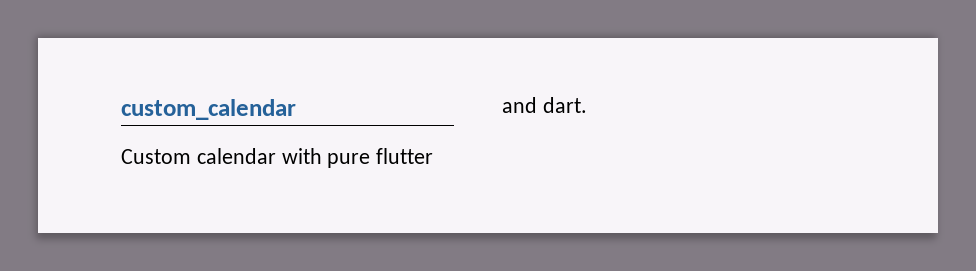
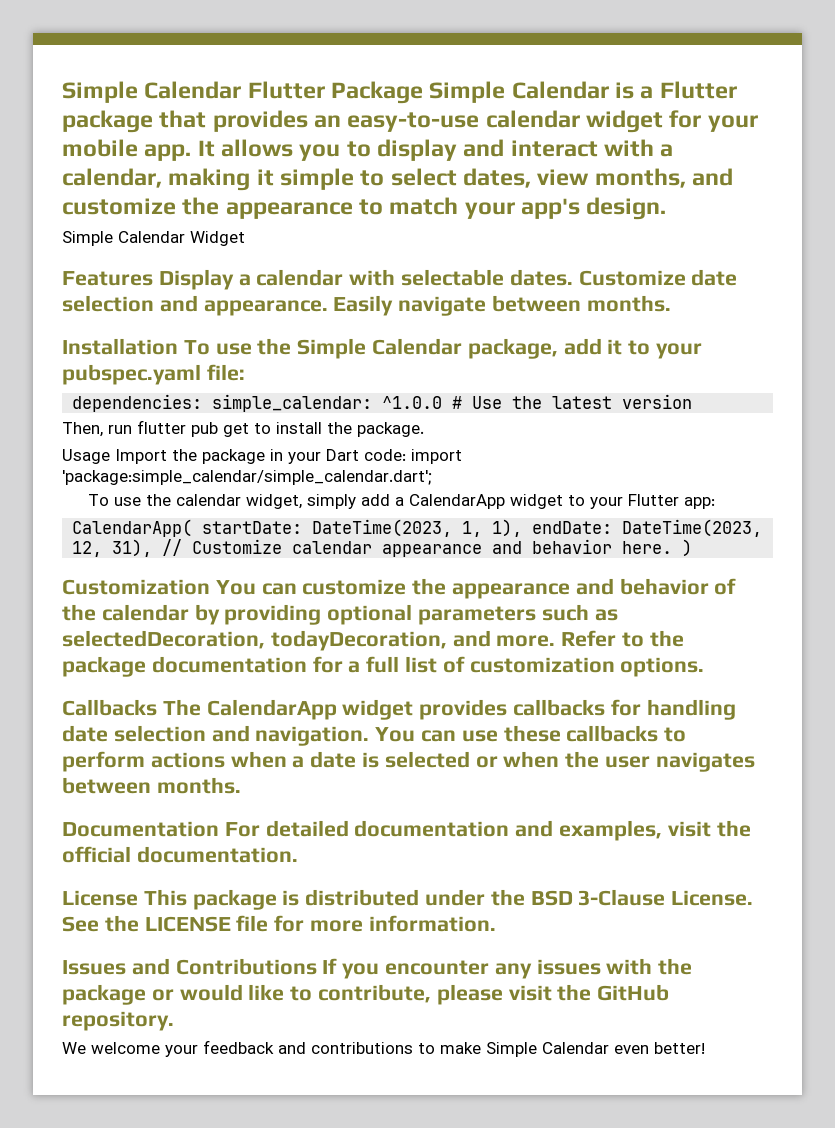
- custom_calendar
- Custom calendar with pure flutter and dart.
+ Simple Calendar Flutter Package Simple Calendar is a Flutter package that provides an easy-to-use calendar widget for your mobile app. It allows you to display and interact with a calendar, making it simple to select dates, view months, and customize the appearance to match your app's design.
+ Simple Calendar Widget
+ Features Display a calendar with selectable dates. Customize date selection and appearance. Easily navigate between months.
+ Installation To use the Simple Calendar package, add it to your pubspec.yaml file:
+ dependencies: simple_calendar: ^1.0.0 # Use the latest version
+ Then, run flutter pub get to install the package.
+ Usage Import the package in your Dart code: import 'package:simple_calendar/simple_calendar.dart';
+ To use the calendar widget, simply add a CalendarApp widget to your Flutter app:
+ CalendarApp( startDate: DateTime(2023, 1, 1), endDate: DateTime(2023, 12, 31), // Customize calendar appearance and behavior here. )
+ Customization You can customize the appearance and behavior of the calendar by providing optional parameters such as selectedDecoration, todayDecoration, and more. Refer to the package documentation for a full list of customization options.
+ Callbacks The CalendarApp widget provides callbacks for handling date selection and navigation. You can use these callbacks to perform actions when a date is selected or when the user navigates between months.
+ Documentation For detailed documentation and examples, visit the official documentation.
+ License This package is distributed under the BSD 3-Clause License. See the LICENSE file for more information.
+ Issues and Contributions If you encounter any issues with the package or would like to contribute, please visit the GitHub repository.
+ We welcome your feedback and contributions to make Simple Calendar even better!

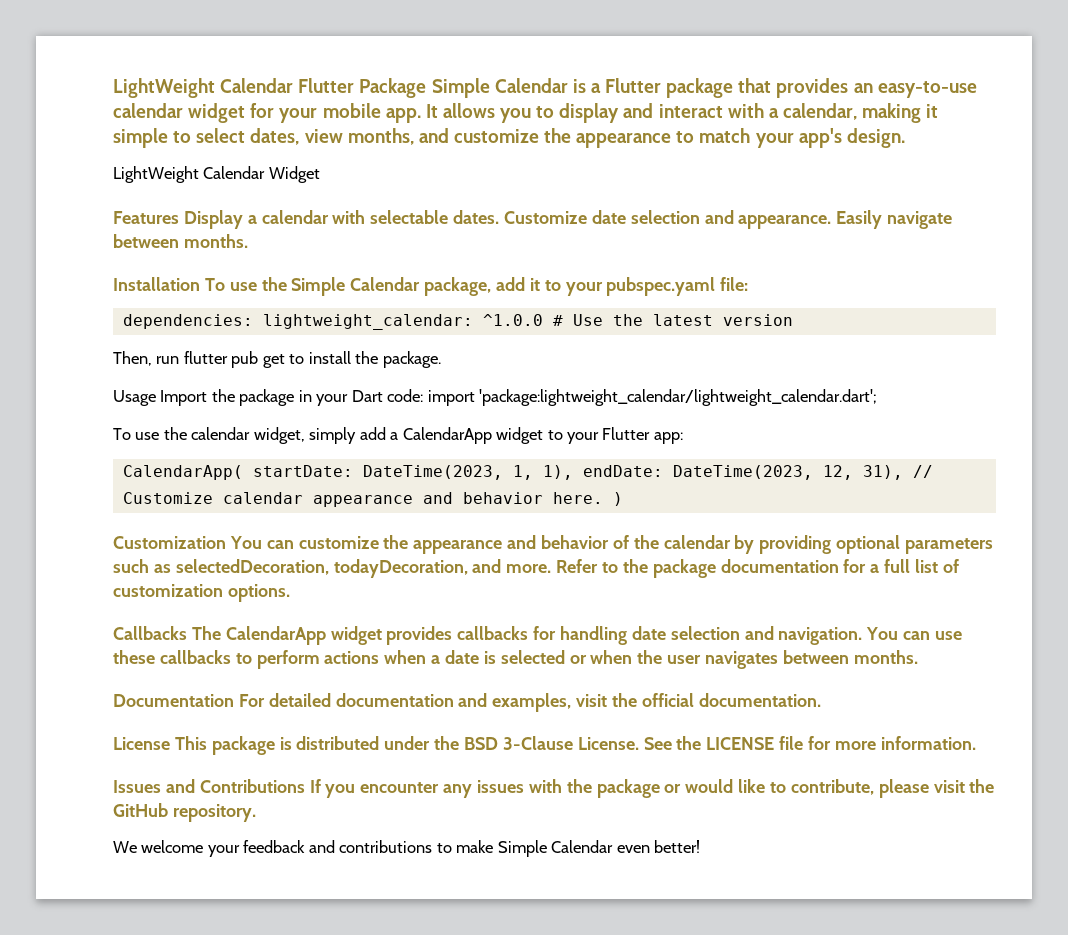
- Simple Calendar Flutter Package Simple Calendar is a Flutter package that provides an easy-to-use calendar widget for your mobile app.
+ LightWeight Calendar Flutter Package Simple Calendar is a Flutter package that provides an easy-to-use calendar widget for your mobile app.
- Simple Calendar Widget
+ LightWeight Calendar Widget
- dependencies: simple_calendar: ^1.0.0 # Use the latest version
+ dependencies: lightweight_calendar: ^1.0.0 # Use the latest version
- Usage Import the package in your Dart code: import 'package:simple_calendar/simple_calendar.dart';
+ Usage Import the package in your Dart code: import 'package:lightweight_calendar/lightweight_calendar.dart';

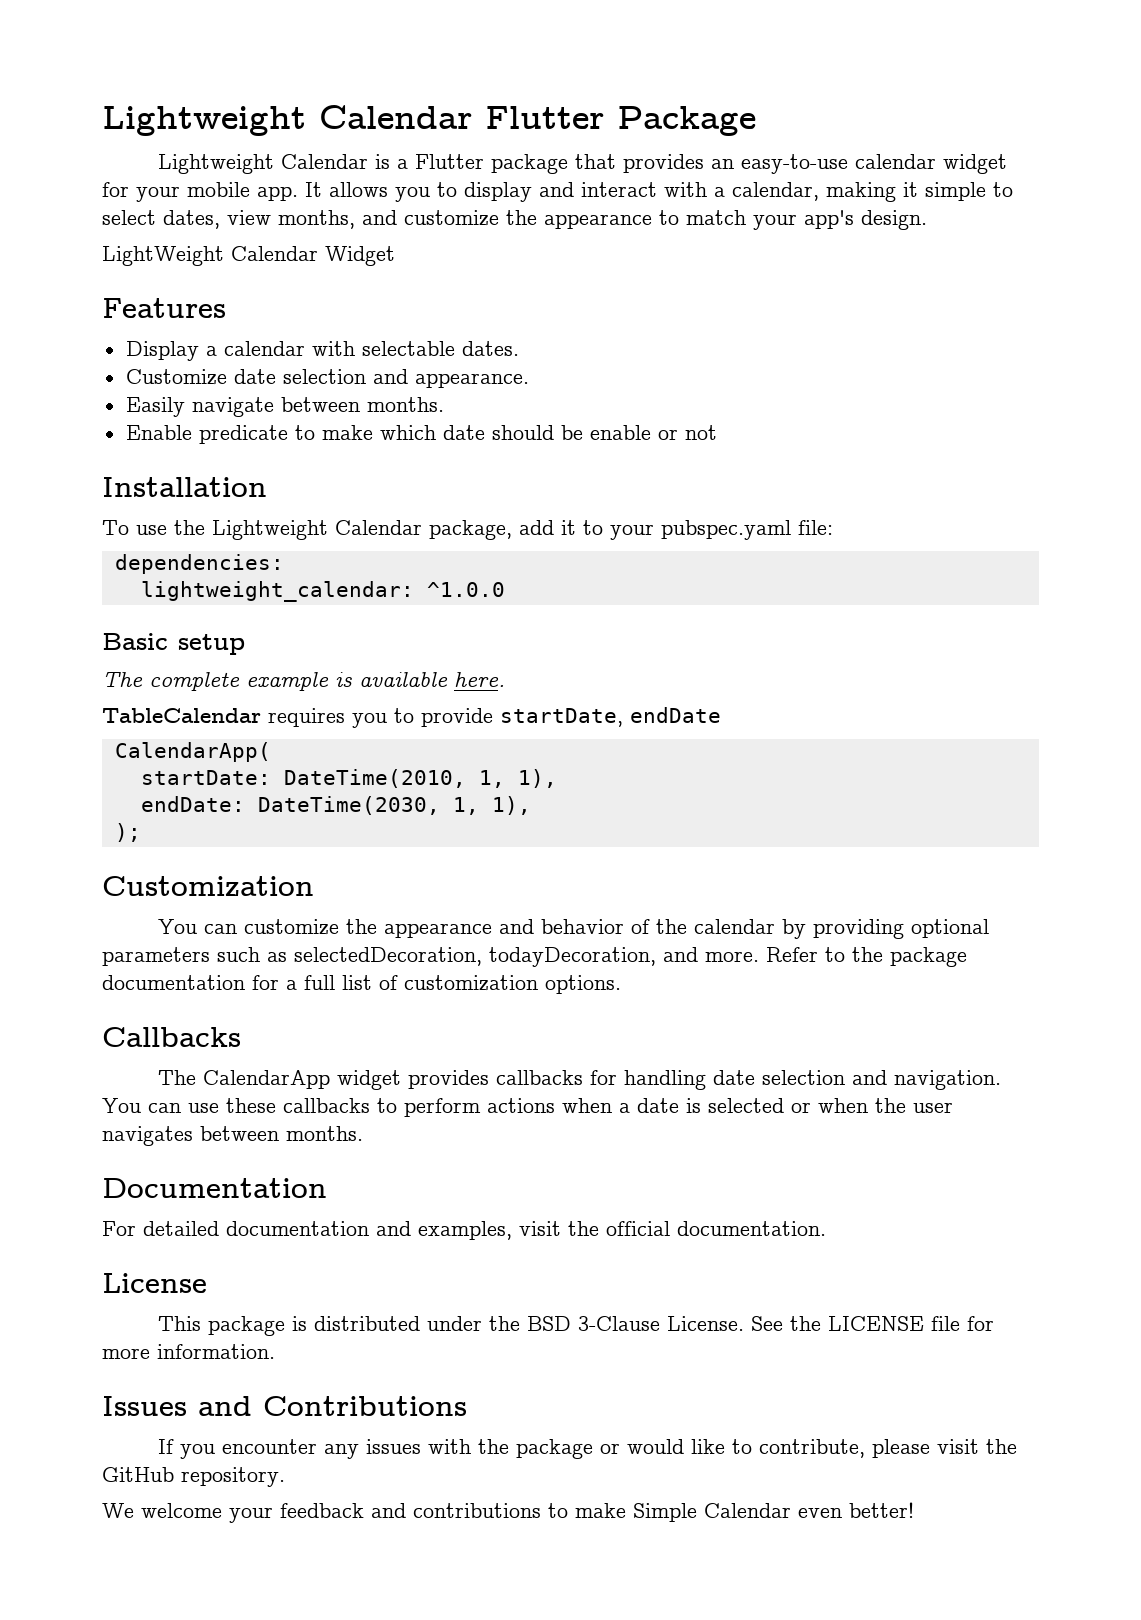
- LightWeight Calendar Flutter Package Simple Calendar is a Flutter package that provides an easy-to-use calendar widget for your mobile app.
+ Lightweight Calendar Flutter Package
+ Lightweight Calendar is a Flutter package that provides an easy-to-use calendar widget for your mobile app.
- Features Display a calendar with selectable dates. Customize date selection and appearance. Easily navigate between months.
+ Features
+ Display a calendar with selectable dates.
+ Customize date selection and appearance.
+ Easily navigate between months.
+ Enable predicate to make which date should be enable or not
- Installation To use the Simple Calendar package, add it to your pubspec.yaml file:
+ Installation
+ To use the Lightweight Calendar package, add it to your pubspec.yaml file:
- dependencies: lightweight_calendar: ^1.0.0 # Use the latest version
- Then, run flutter pub get to install the package.
- Usage Import the package in your Dart code: import 'package:lightweight_calendar/lightweight_calendar.dart';
- To use the calendar widget, simply add a CalendarApp widget to your Flutter app:
+ dependencies:
+ lightweight_calendar: ^1.0.0
+ Basic setup
+ The complete example is available here.
+ TableCalendar requires you to provide startDate, endDate
- CalendarApp( startDate: DateTime(2023, 1, 1), endDate: DateTime(2023, 12, 31), // Customize calendar appearance and behavior here. )
+ CalendarApp(
+ startDate: DateTime(2010, 1, 1),
+ endDate: DateTime(2030, 1, 1),
+ );
- Customization You can customize the appearance and behavior of the calendar by providing optional parameters such as selectedDecoration, todayDecoration, and more.
+ Customization
+ You can customize the appearance and behavior of the calendar by providing optional parameters such as selectedDecoration, todayDecoration, and more.
- Callbacks The CalendarApp widget provides callbacks for handling date selection and navigation.
+ Callbacks
+ The CalendarApp widget provides callbacks for handling date selection and navigation.
- Documentation For detailed documentation and examples, visit the official documentation.
+ Documentation
+ For detailed documentation and examples, visit the official documentation.
- License This package is distributed under the BSD 3-Clause License.
+ License
+ This package is distributed under the BSD 3-Clause License.
- Issues and Contributions If you encounter any issues with the package or would like to contribute, please visit the GitHub repository.
+ Issues and Contributions
+ If you encounter any issues with the package or would like to contribute, please visit the GitHub repository.

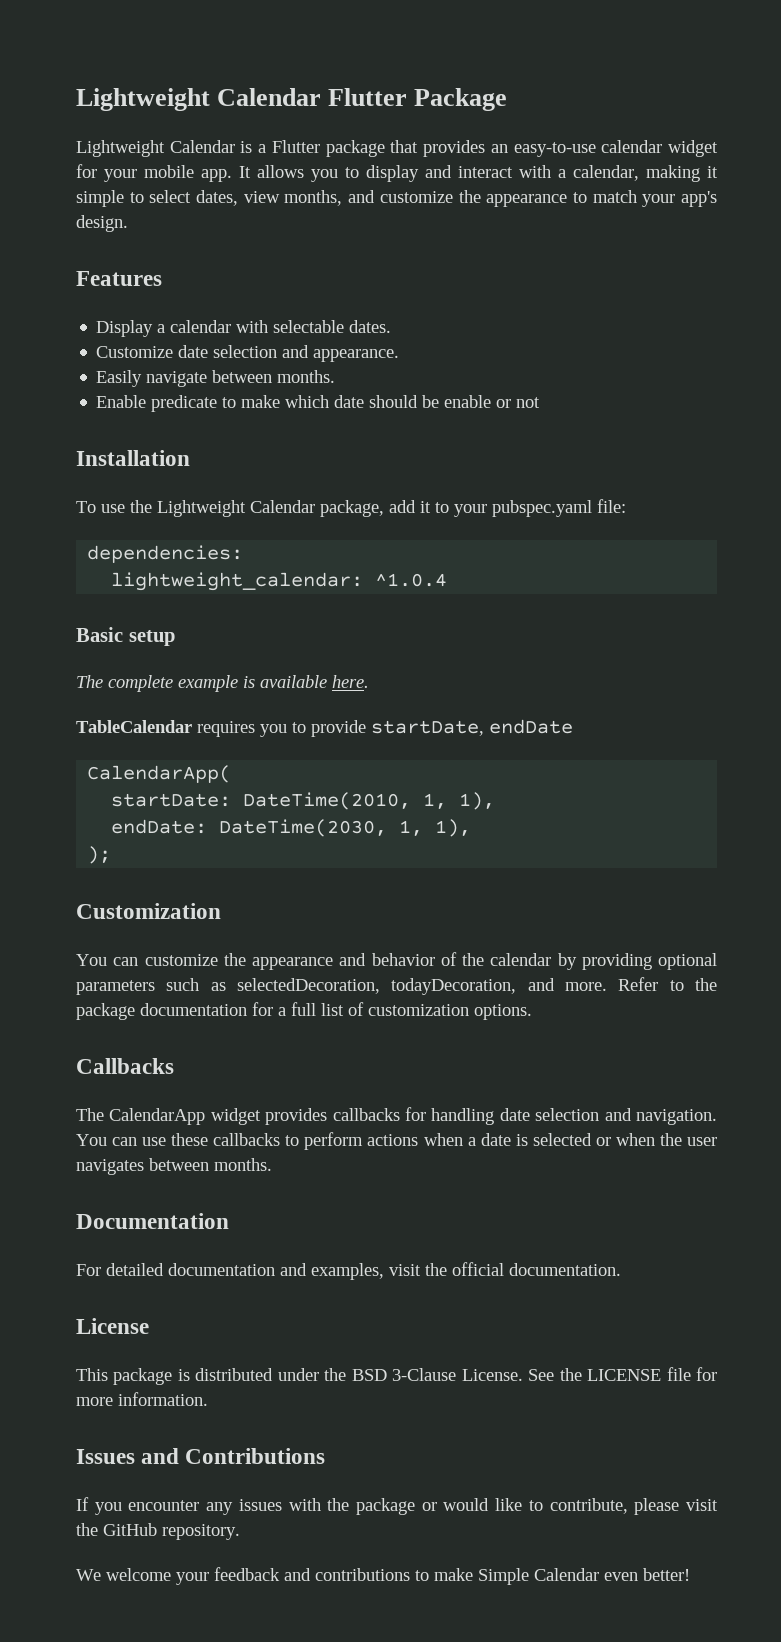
- LightWeight Calendar Widget
- lightweight_calendar: ^1.0.0
+ lightweight_calendar: ^1.0.4

